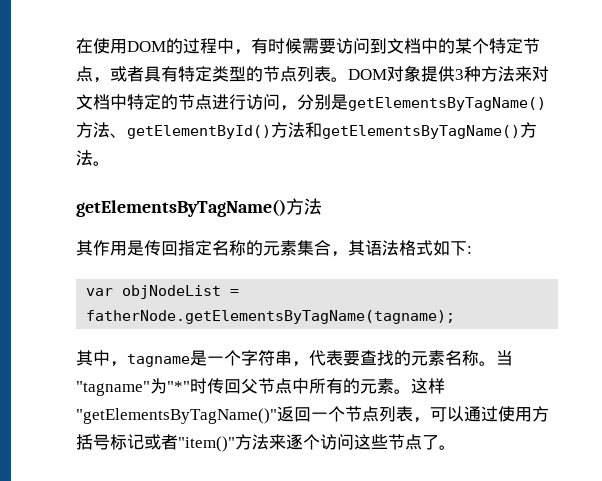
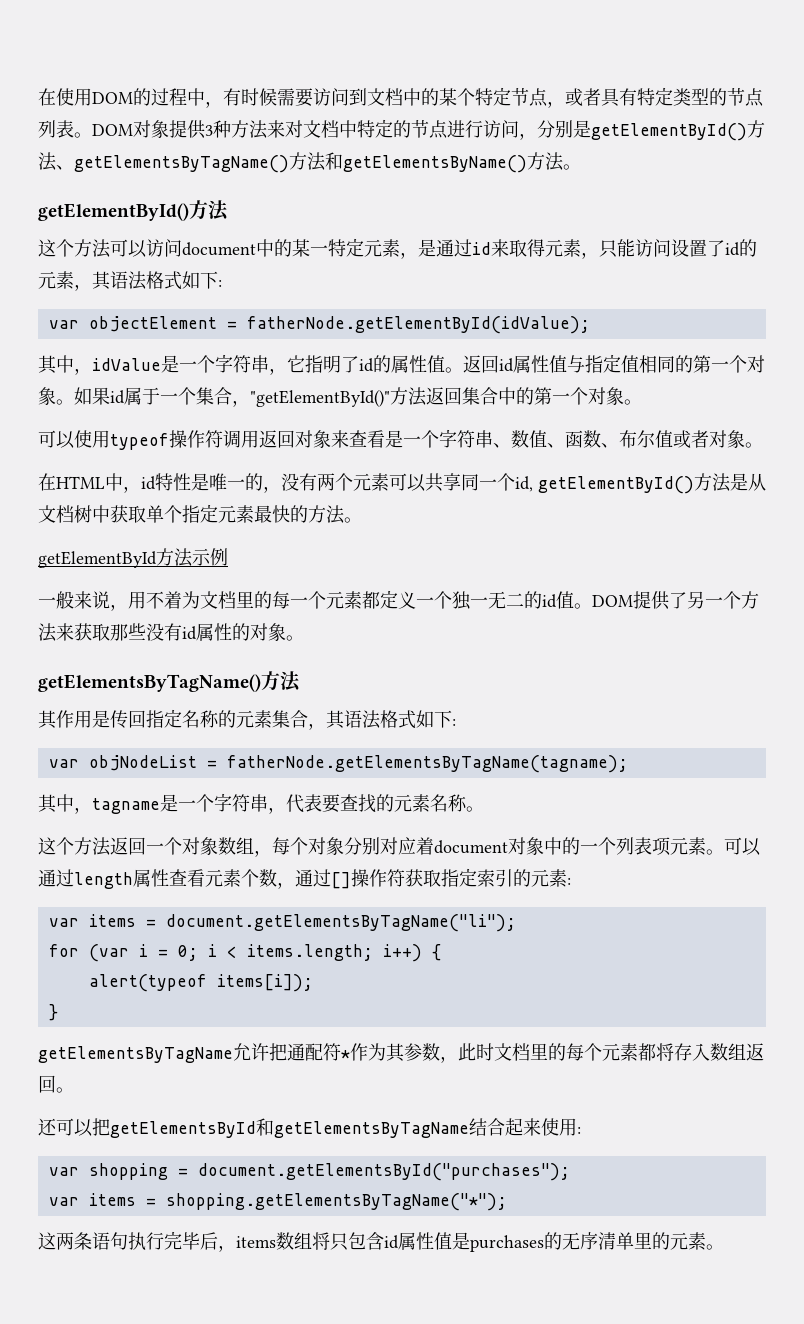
- DOM对象提供3种方法来对文档中特定的节点进行访问，分别是getElementsByTagName()方法、getElementById()方法和getElementsByTagName()方法。
+ DOM对象提供3种方法来对文档中特定的节点进行访问，分别是getElementById()方法、getElementsByTagName()方法和getElementsByName()方法。
+ getElementById()方法
+ 这个方法可以访问document中的某一特定元素，是通过id来取得元素，只能访问设置了id的元素，其语法格式如下:
+ var objectElement = fatherNode.getElementById(idValue);
+ 其中，idValue是一个字符串，它指明了id的属性值。返回id属性值与指定值相同的第一个对象。如果id属于一个集合，"getElementById()"方法返回集合中的第一个对象。
+ 可以使用typeof操作符调用返回对象来查看是一个字符串、数值、函数、布尔值或者对象。
+ 在HTML中，id特性是唯一的，没有两个元素可以共享同一个id, getElementById()方法是从文档树中获取单个指定元素最快的方法。
+ getElementById方法示例
+ 一般来说，用不着为文档里的每一个元素都定义一个独一无二的id值。DOM提供了另一个方法来获取那些没有id属性的对象。
- 其中，tagname是一个字符串，代表要查找的元素名称。当"tagname"为"*"时传回父节点中所有的元素。这样"getElementsByTagName()"返回一个节点列表，可以通过使用方括号标记或者"item()"方法来逐个访问这些节点了。
+ 其中，tagname是一个字符串，代表要查找的元素名称。
+ 这个方法返回一个对象数组，每个对象分别对应着document对象中的一个列表项元素。可以通过length属性查看元素个数，通过[]操作符获取指定索引的元素:
+ var items = document.getElementsByTagName("li");
+ for (var i = 0; i < items.length; i++) {
+ alert(typeof items[i]);
+ }
+ getElementsByTagName允许把通配符*作为其参数，此时文档里的每个元素都将存入数组返回。
+ 还可以把getElementsById和getElementsByTagName结合起来使用:
+ var shopping = document.getElementsById("purchases");
+ var items = shopping.getElementsByTagName("*");
+ 这两条语句执行完毕后，items数组将只包含id属性值是purchases的无序清单里的元素。

